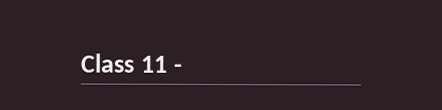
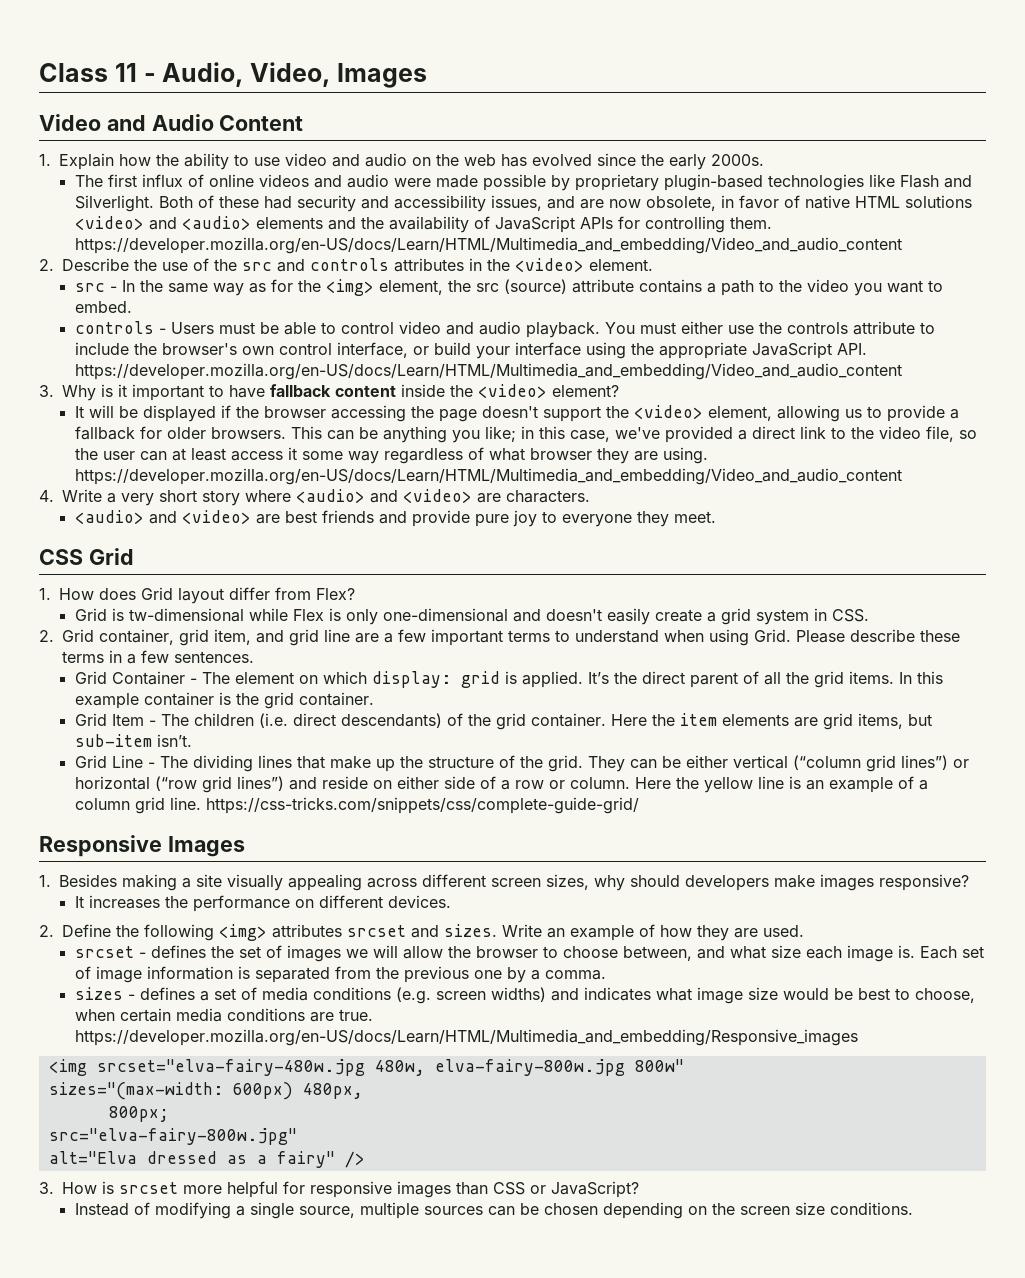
- Class 11 -
+ Class 11 - Audio, Video, Images
+ Video and Audio Content
+ 1. Explain how the ability to use video and audio on the web has evolved since the early 2000s.
+ The first influx of online videos and audio were made possible by proprietary plugin-based technologies like Flash and Silverlight. Both of these had security and accessibility issues, and are now obsolete, in favor of native HTML solutions <video> and <audio> elements and the availability of JavaScript APIs for controlling them. https://developer.mozilla.org/en-US/docs/Learn/HTML/Multimedia_and_embedding/Video_and_audio_content
+ 2. Describe the use of the src and controls attributes in the <video> element.
+ src - In the same way as for the <img> element, the src (source) attribute contains a path to the video you want to embed.
+ controls - Users must be able to control video and audio playback. You must either use the controls attribute to include the browser's own control interface, or build your interface using the appropriate JavaScript API. https://developer.mozilla.org/en-US/docs/Learn/HTML/Multimedia_and_embedding/Video_and_audio_content
+ 3. Why is it important to have fallback content inside the <video> element?
+ It will be displayed if the browser accessing the page doesn't support the <video> element, allowing us to provide a fallback for older browsers. This can be anything you like; in this case, we've provided a direct link to the video file, so the user can at least access it some way regardless of what browser they are using. https://developer.mozilla.org/en-US/docs/Learn/HTML/Multimedia_and_embedding/Video_and_audio_content
+ 4. Write a very short story where <audio> and <video> are characters.
+ <audio> and <video> are best friends and provide pure joy to everyone they meet.
+ CSS Grid
+ 1. How does Grid layout differ from Flex?
+ Grid is tw-dimensional while Flex is only one-dimensional and doesn't easily create a grid system in CSS.
+ 2. Grid container, grid item, and grid line are a few important terms to understand when using Grid. Please describe these terms in a few sentences.
+ Grid Container - The element on which display: grid is applied. It’s the direct parent of all the grid items. In this example container is the grid container.
+ Grid Item - The children (i.e. direct descendants) of the grid container. Here the item elements are grid items, but sub-item isn’t.
+ Grid Line - The dividing lines that make up the structure of the grid. They can be either vertical (“column grid lines”) or horizontal (“row grid lines”) and reside on either side of a row or column. Here the yellow line is an example of a column grid line. https://css-tricks.com/snippets/css/complete-guide-grid/
+ Responsive Images
+ 1. Besides making a site visually appealing across different screen sizes, why should developers make images responsive?
+ It increases the performance on different devices.
+ 2. Define the following <img> attributes srcset and sizes. Write an example of how they are used.
+ srcset - defines the set of images we will allow the browser to choose between, and what size each image is. Each set of image information is separated from the previous one by a comma.
+ sizes - defines a set of media conditions (e.g. screen widths) and indicates what image size would be best to choose, when certain media conditions are true. https://developer.mozilla.org/en-US/docs/Learn/HTML/Multimedia_and_embedding/Responsive_images
+ <img srcset="elva-fairy-480w.jpg 480w, elva-fairy-800w.jpg 800w"
+ sizes="(max-width: 600px) 480px,
+ 800px;
+ src="elva-fairy-800w.jpg"
+ alt="Elva dressed as a fairy" />
+ 3. How is srcset more helpful for responsive images than CSS or JavaScript?
+ Instead of modifying a single source, multiple sources can be chosen depending on the screen size conditions.

